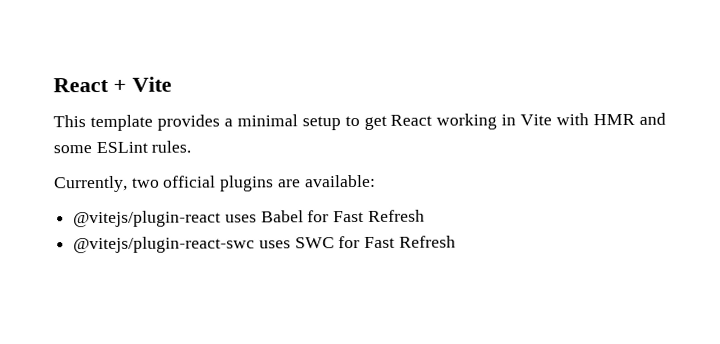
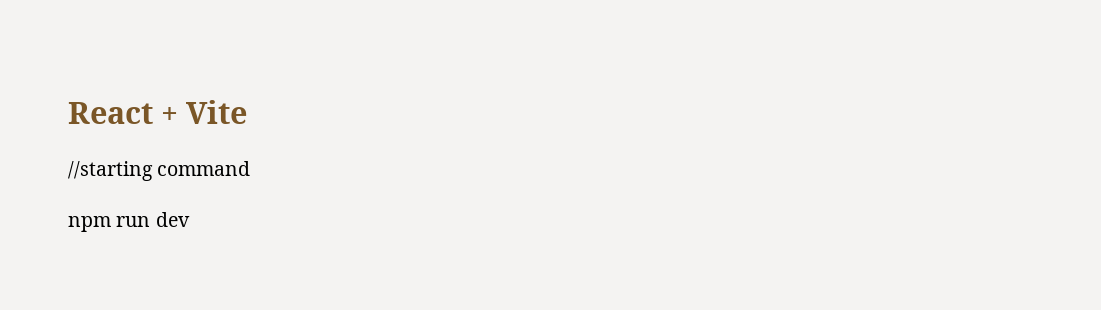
- This template provides a minimal setup to get React working in Vite with HMR and some ESLint rules.
- Currently, two official plugins are available:
- @vitejs/plugin-react uses Babel for Fast Refresh
- @vitejs/plugin-react-swc uses SWC for Fast Refresh
+ //starting command
+ npm run dev

